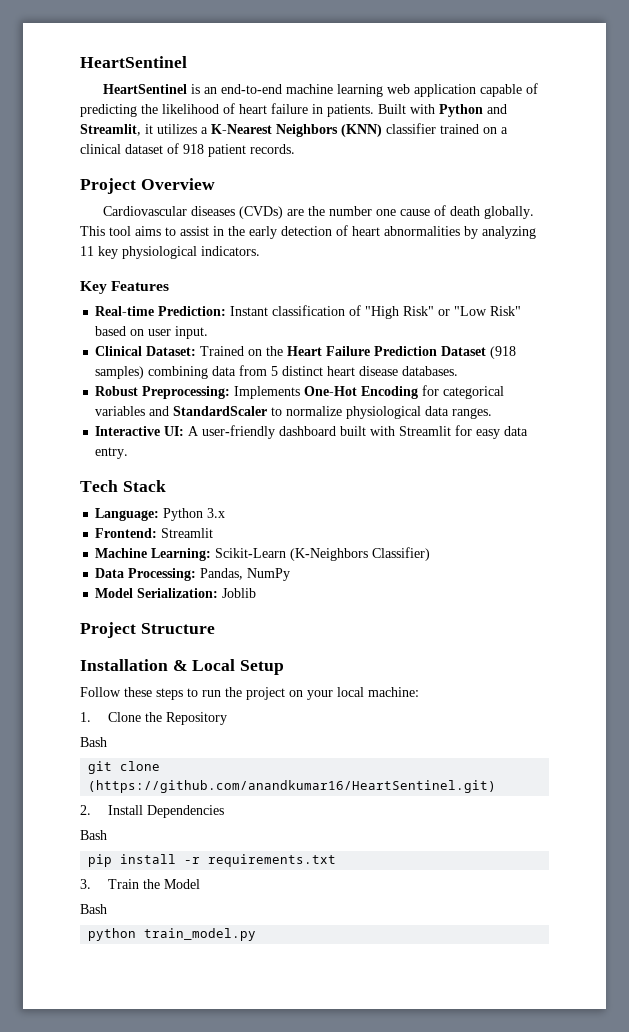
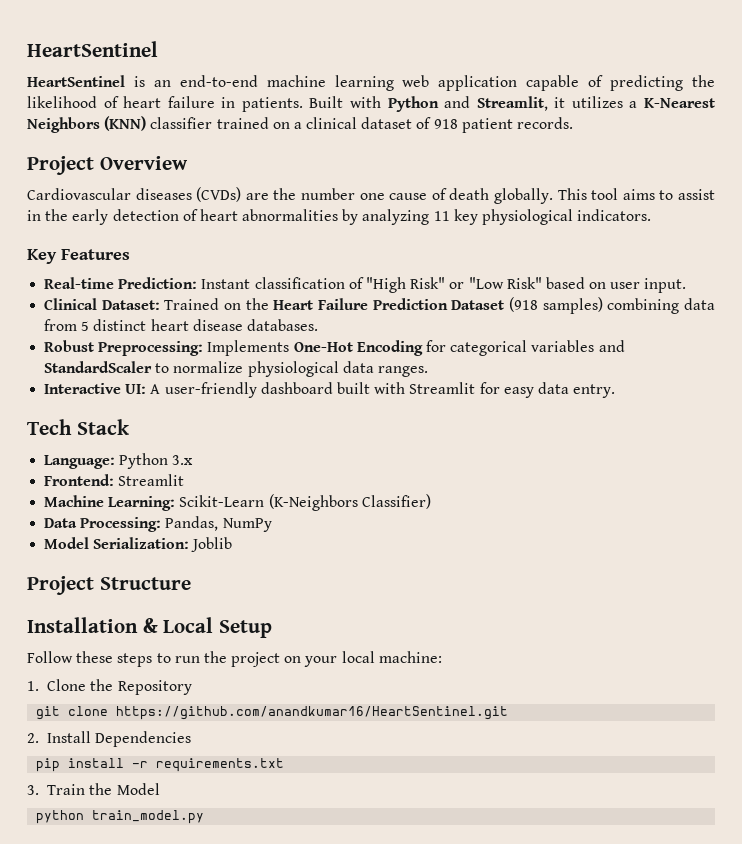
  1. Clone the Repository
- Bash
- git clone (https://github.com/anandkumar16/HeartSentinel.git)
+ git clone https://github.com/anandkumar16/HeartSentinel.git
  2. Install Dependencies
- Bash
  3. Train the Model
- Bash

